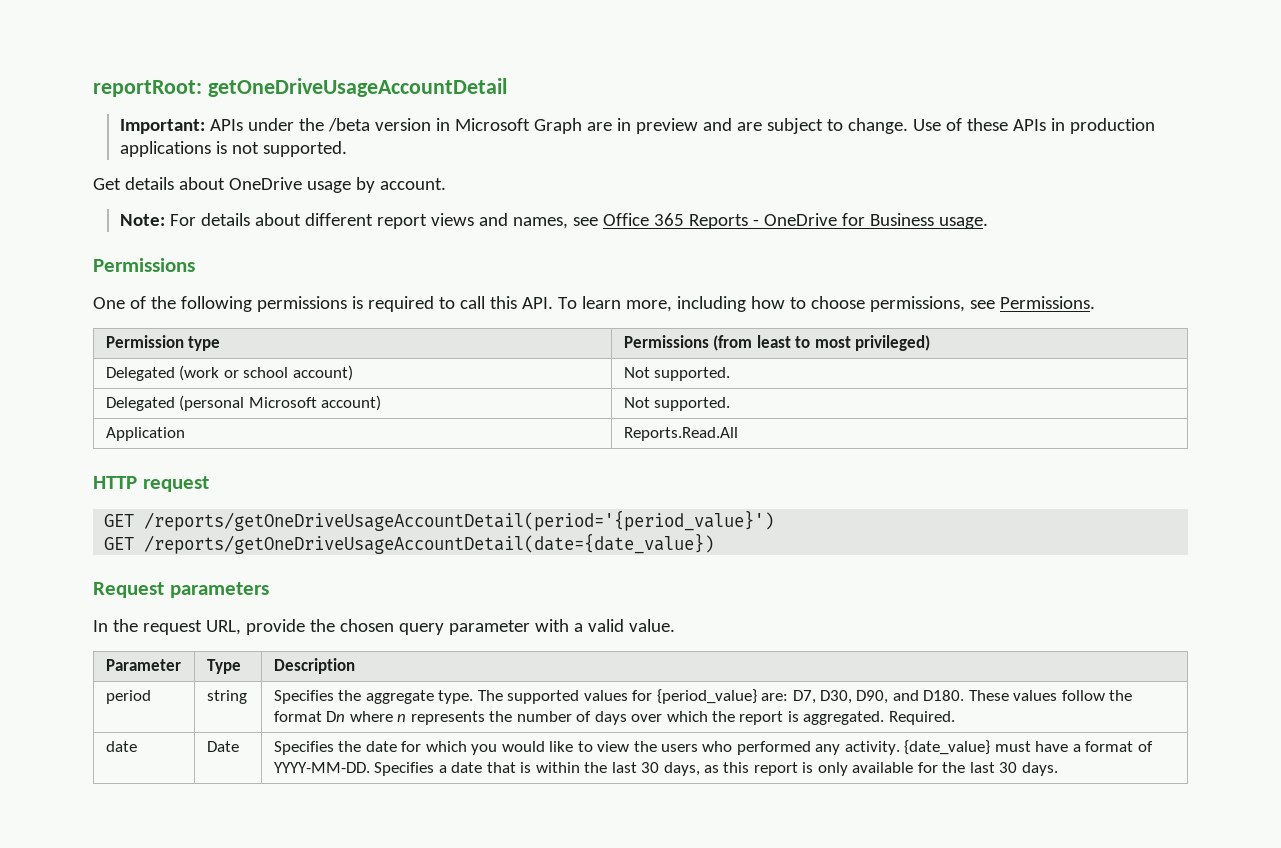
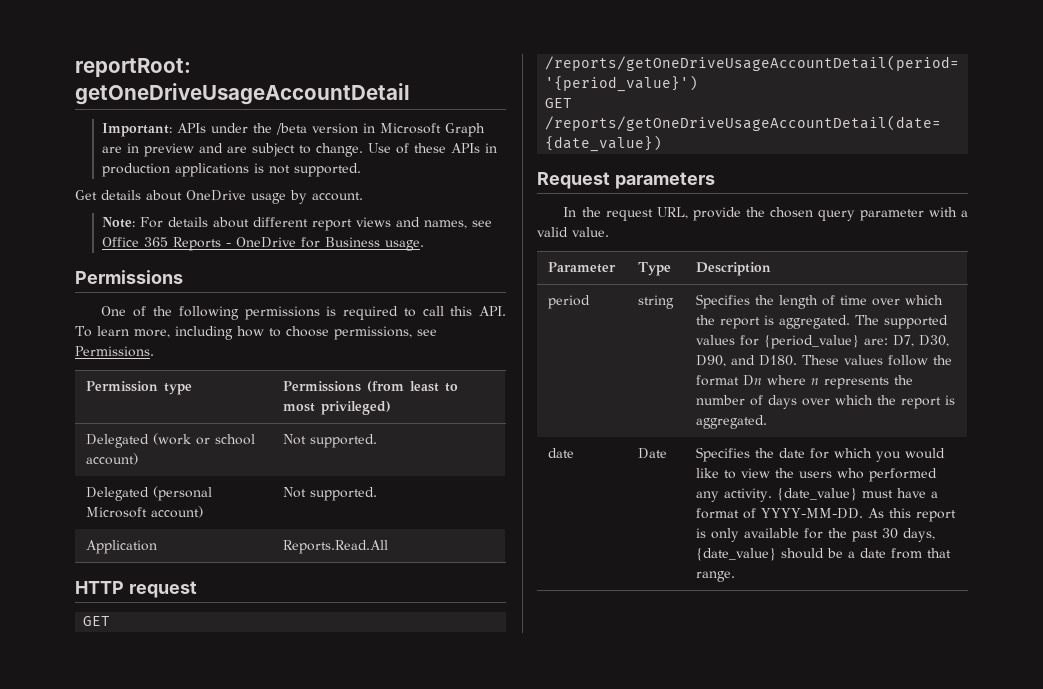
- Specifies the aggregate type.
+ Specifies the length of time over which the report is aggregated.
- Required.
- Specifies a date that is within the last 30 days, as this report is only available for the last 30 days.
+ As this report is only available for the past 30 days, {date_value} should be a date from that range.

